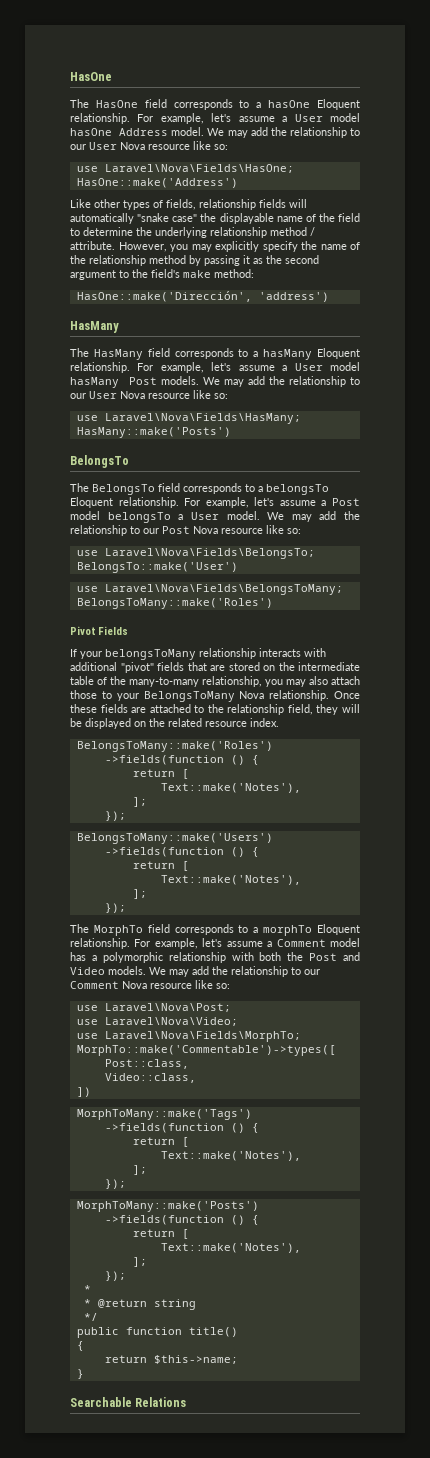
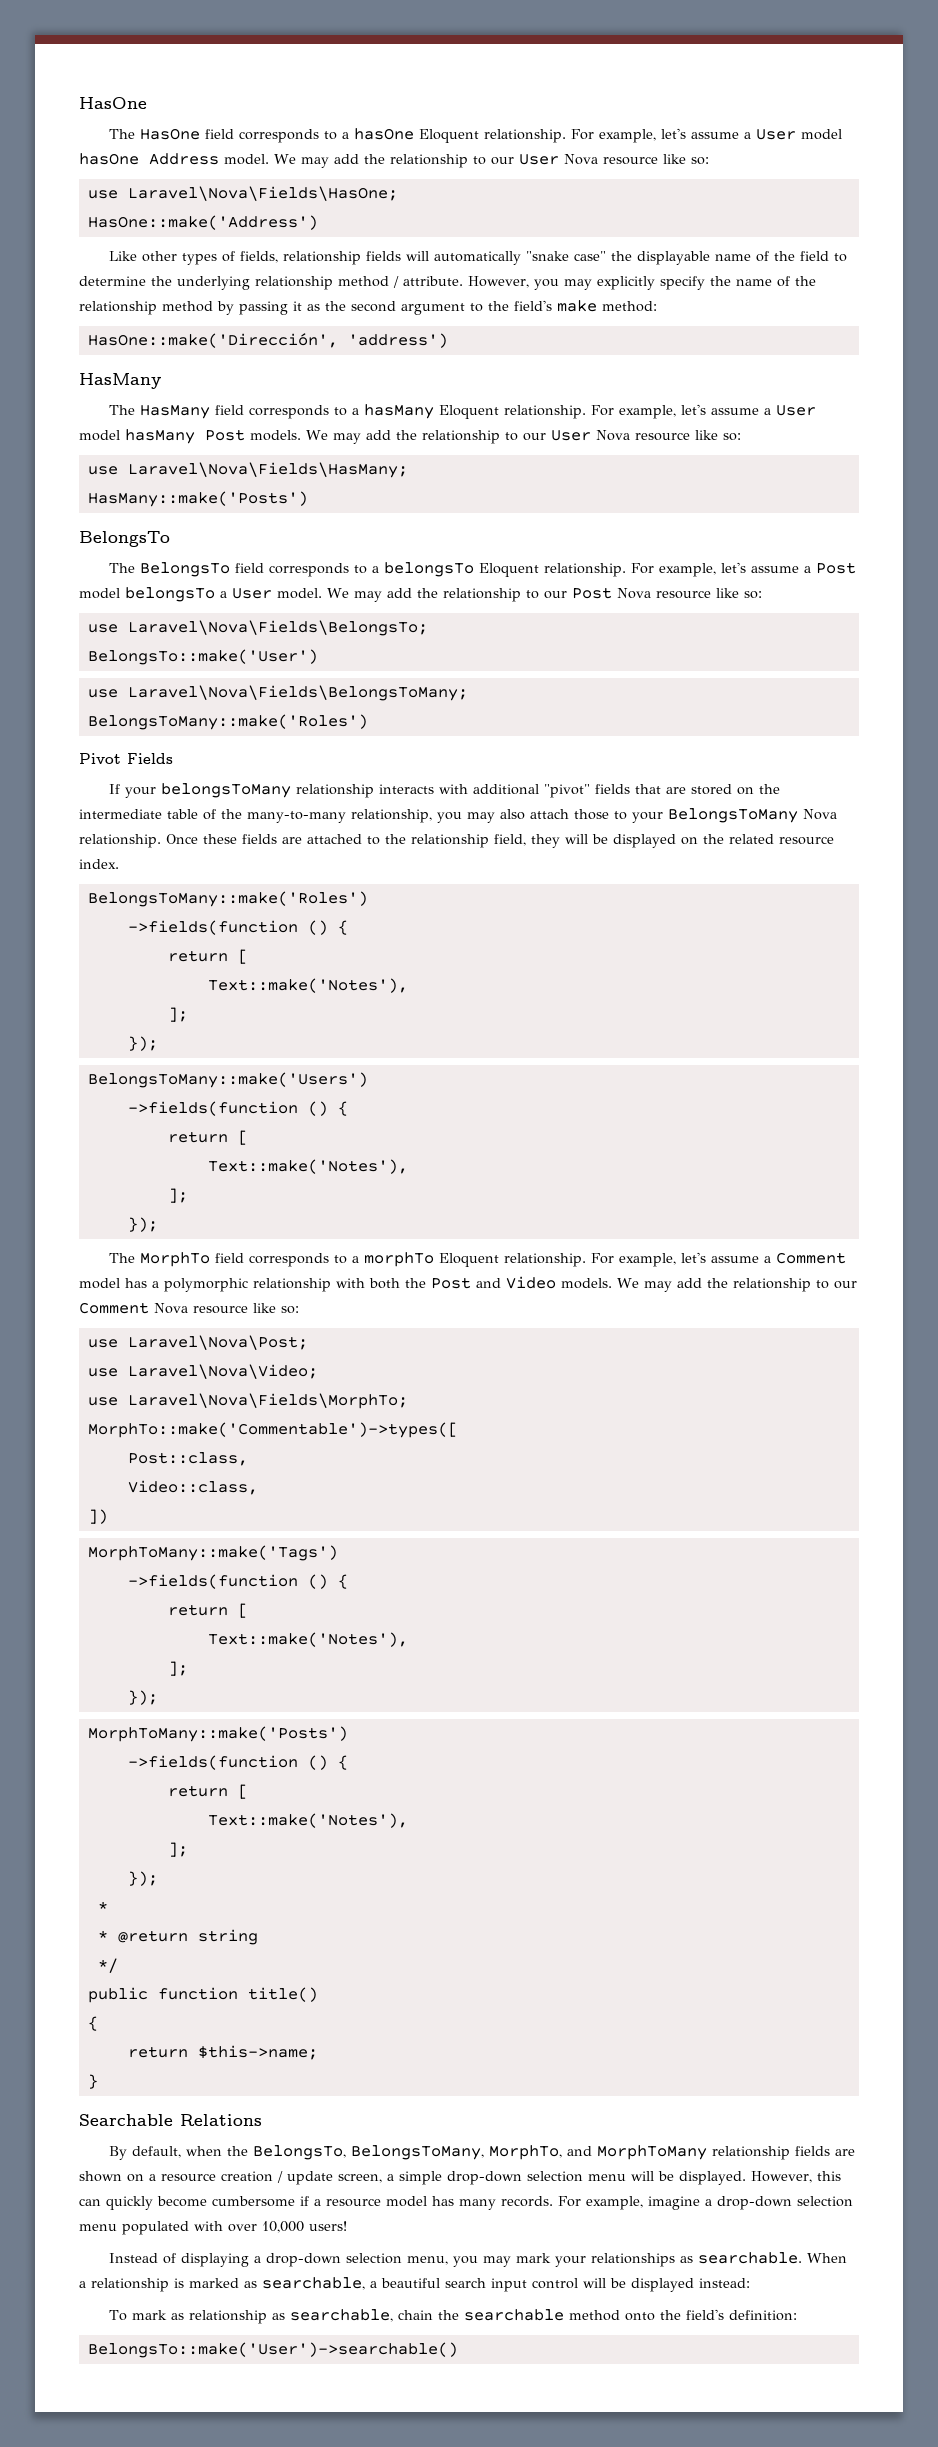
+ By default, when the BelongsTo, BelongsToMany, MorphTo, and MorphToMany relationship fields are shown on a resource creation / update screen, a simple drop-down selection menu will be displayed. However, this can quickly become cumbersome if a resource model has many records. For example, imagine a drop-down selection menu populated with over 10,000 users!
+ Instead of displaying a drop-down selection menu, you may mark your relationships as searchable. When a relationship is marked as searchable, a beautiful search input control will be displayed instead:
+ To mark as relationship as searchable, chain the searchable method onto the field's definition:
+ BelongsTo::make('User')->searchable()

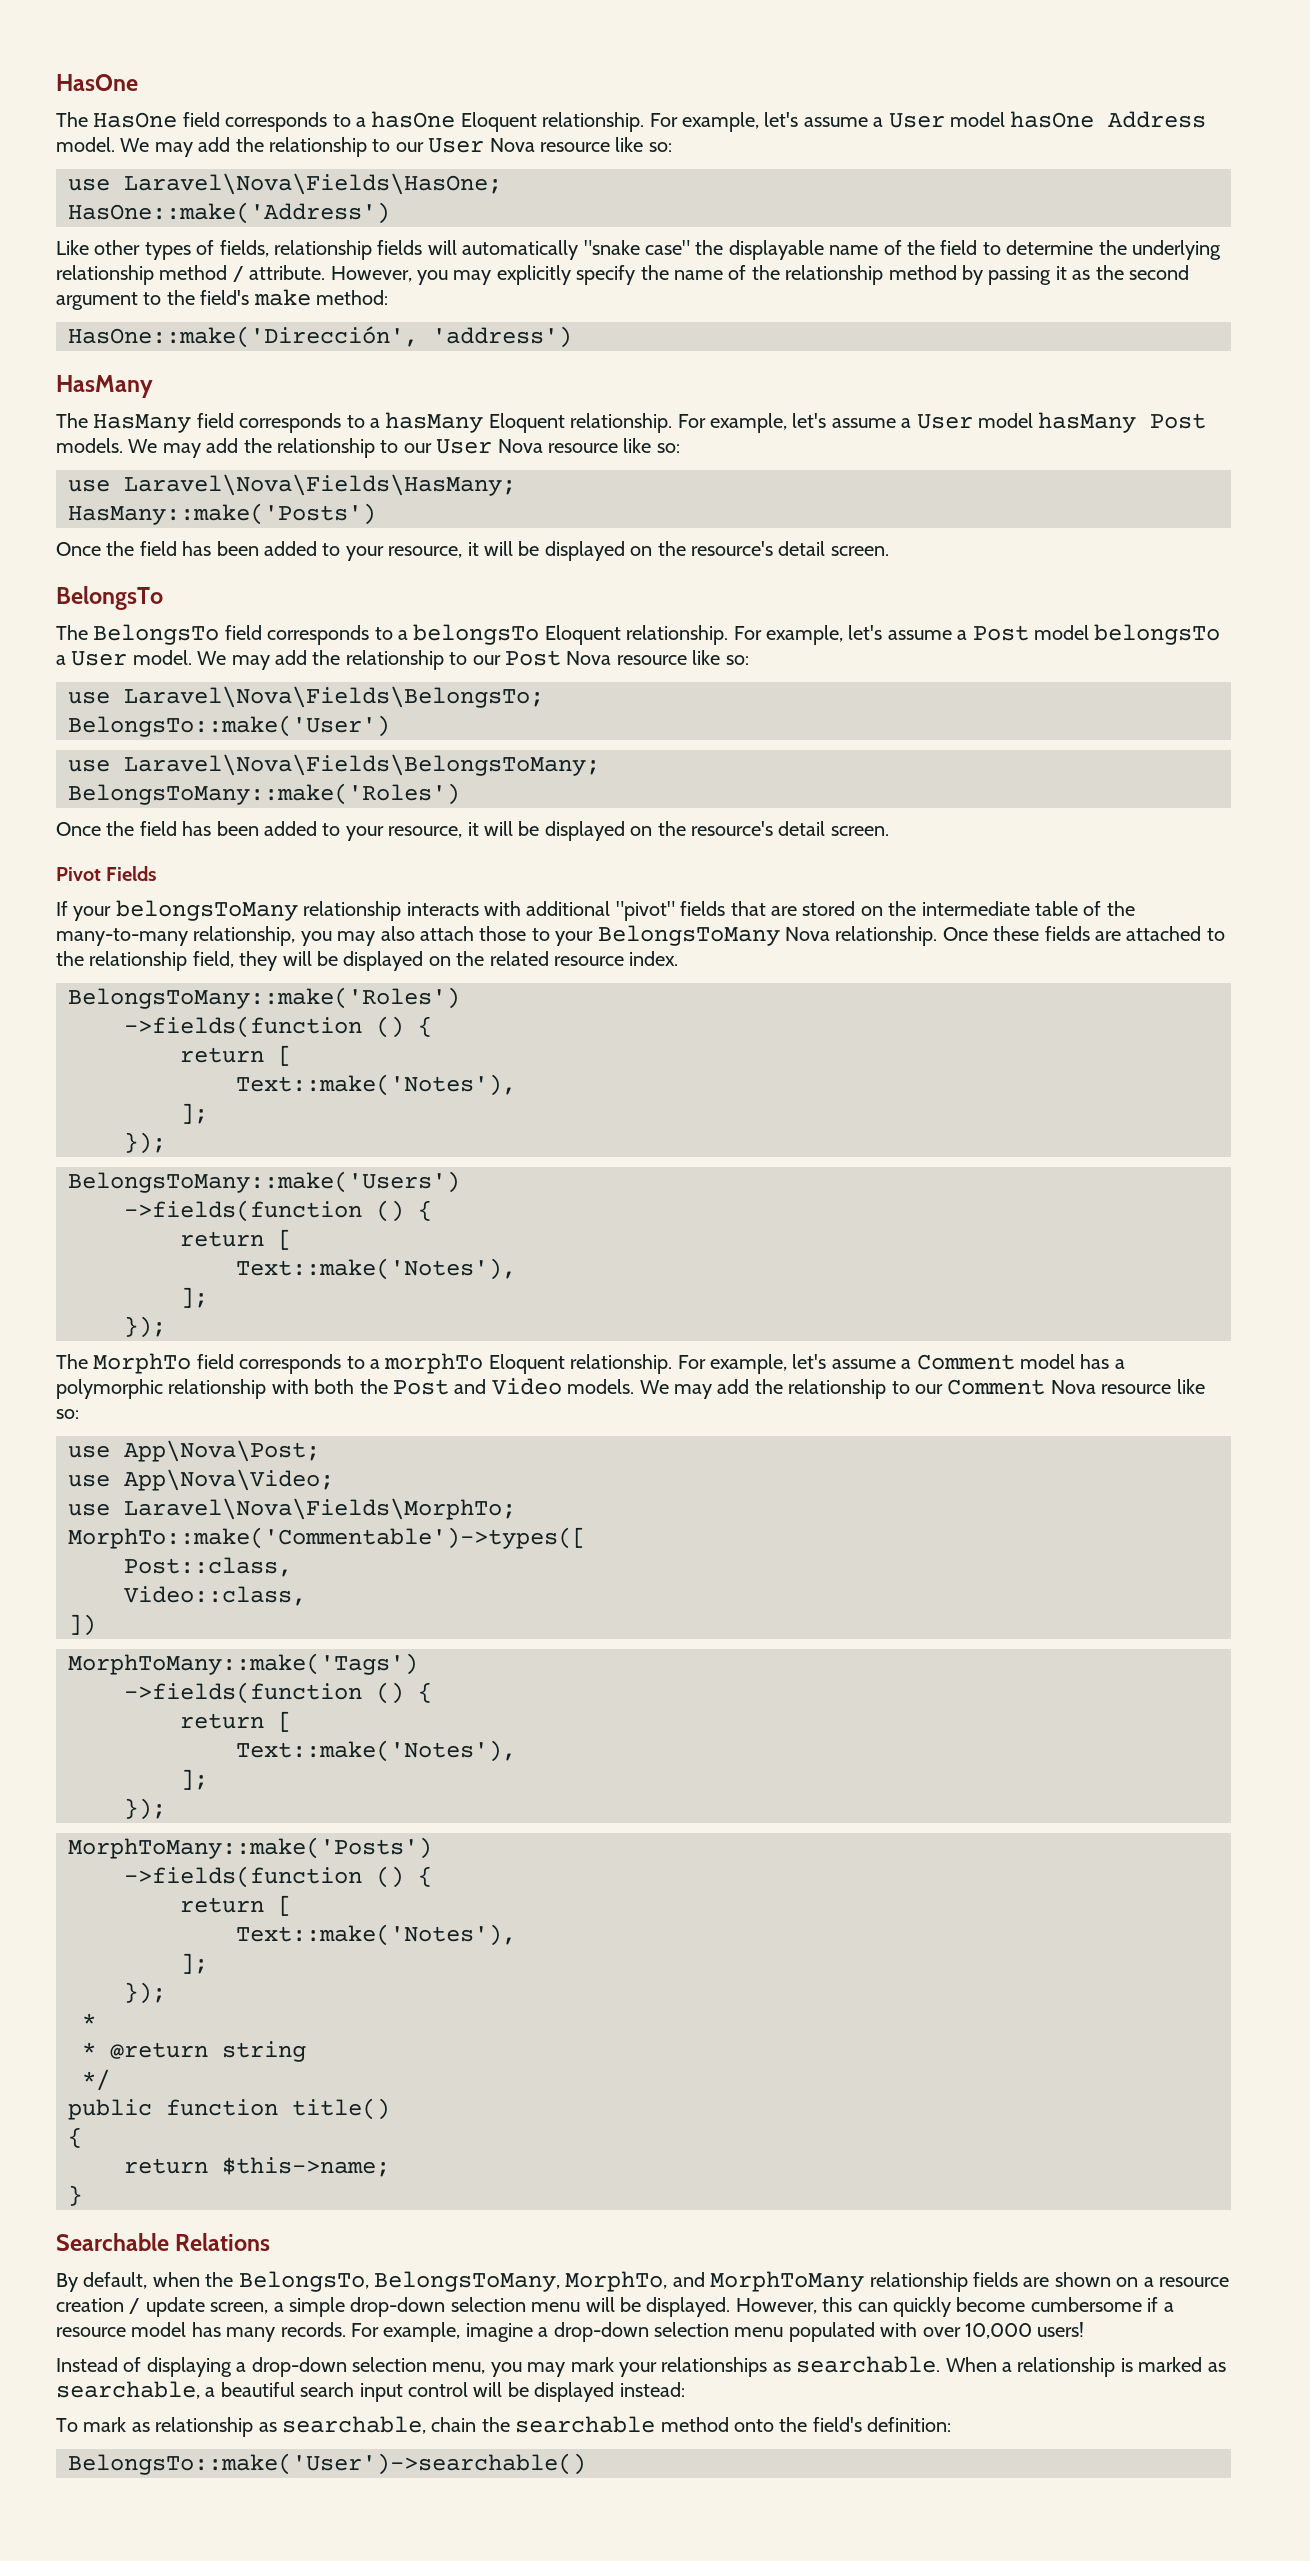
  HasMany::make('Posts')
+ Once the field has been added to your resource, it will be displayed on the resource's detail screen.
  use Laravel\Nova\Fields\BelongsToMany;
  BelongsToMany::make('Roles')
+ Once the field has been added to your resource, it will be displayed on the resource's detail screen.
- use Laravel\Nova\Post;
- use Laravel\Nova\Video;
+ use App\Nova\Post;
+ use App\Nova\Video;

